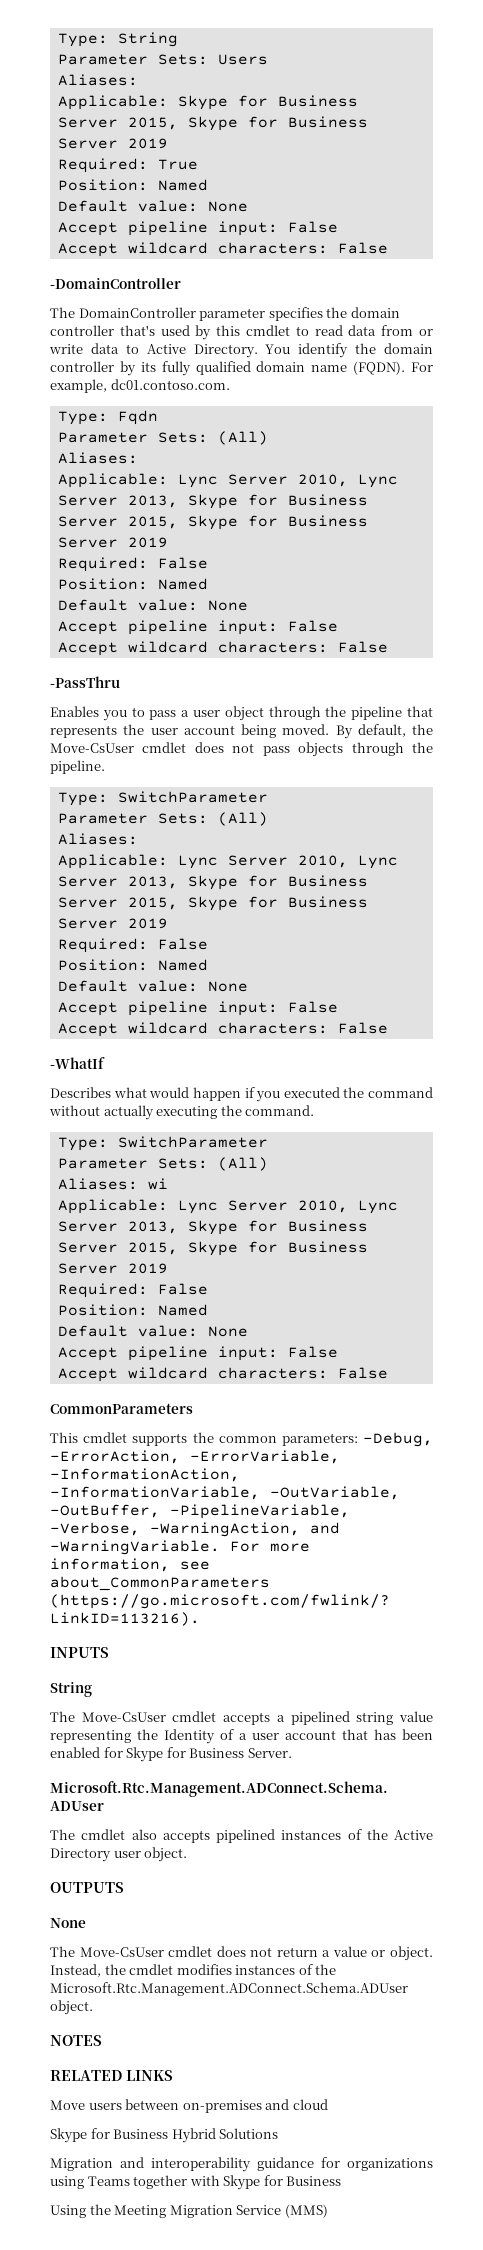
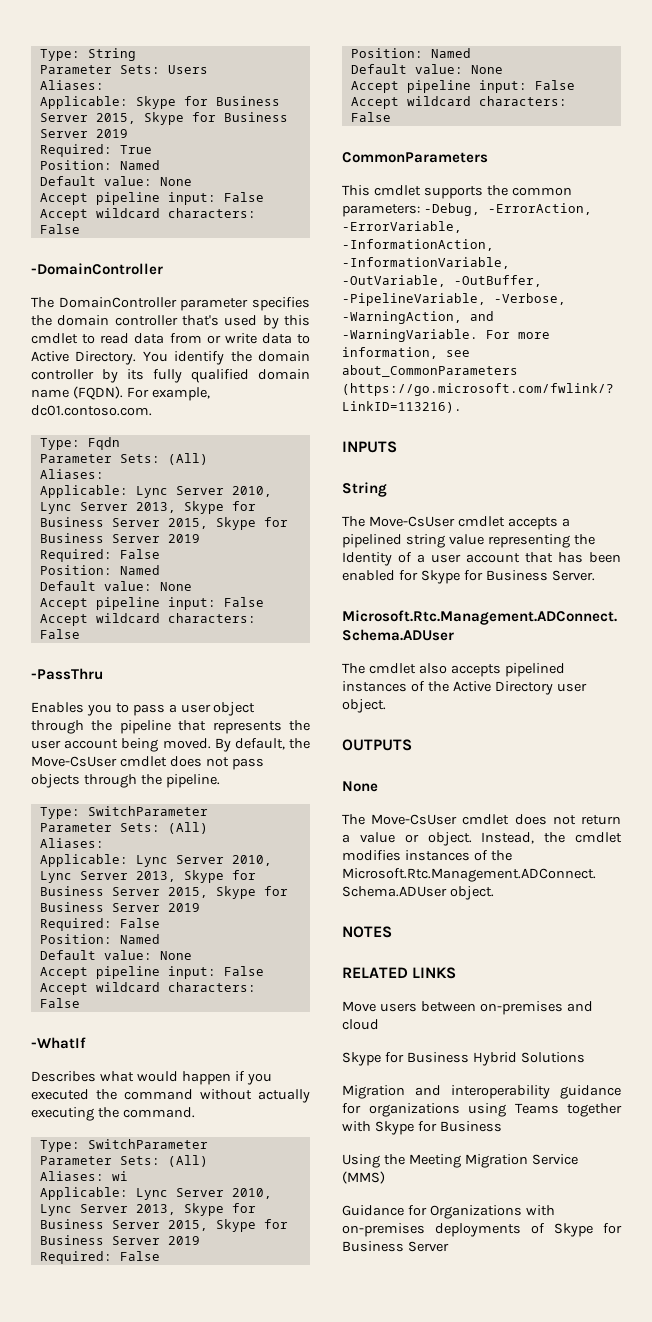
+ Guidance for Organizations with on-premises deployments of Skype for Business Server

